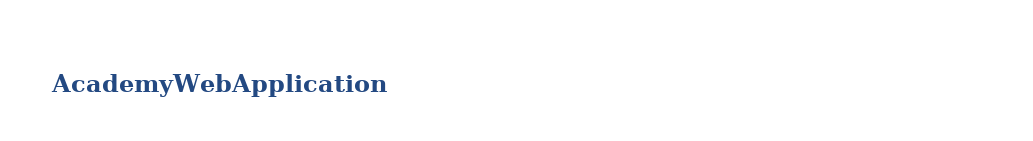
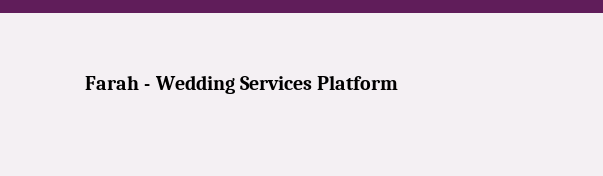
- AcademyWebApplication
+ Farah - Wedding Services Platform

